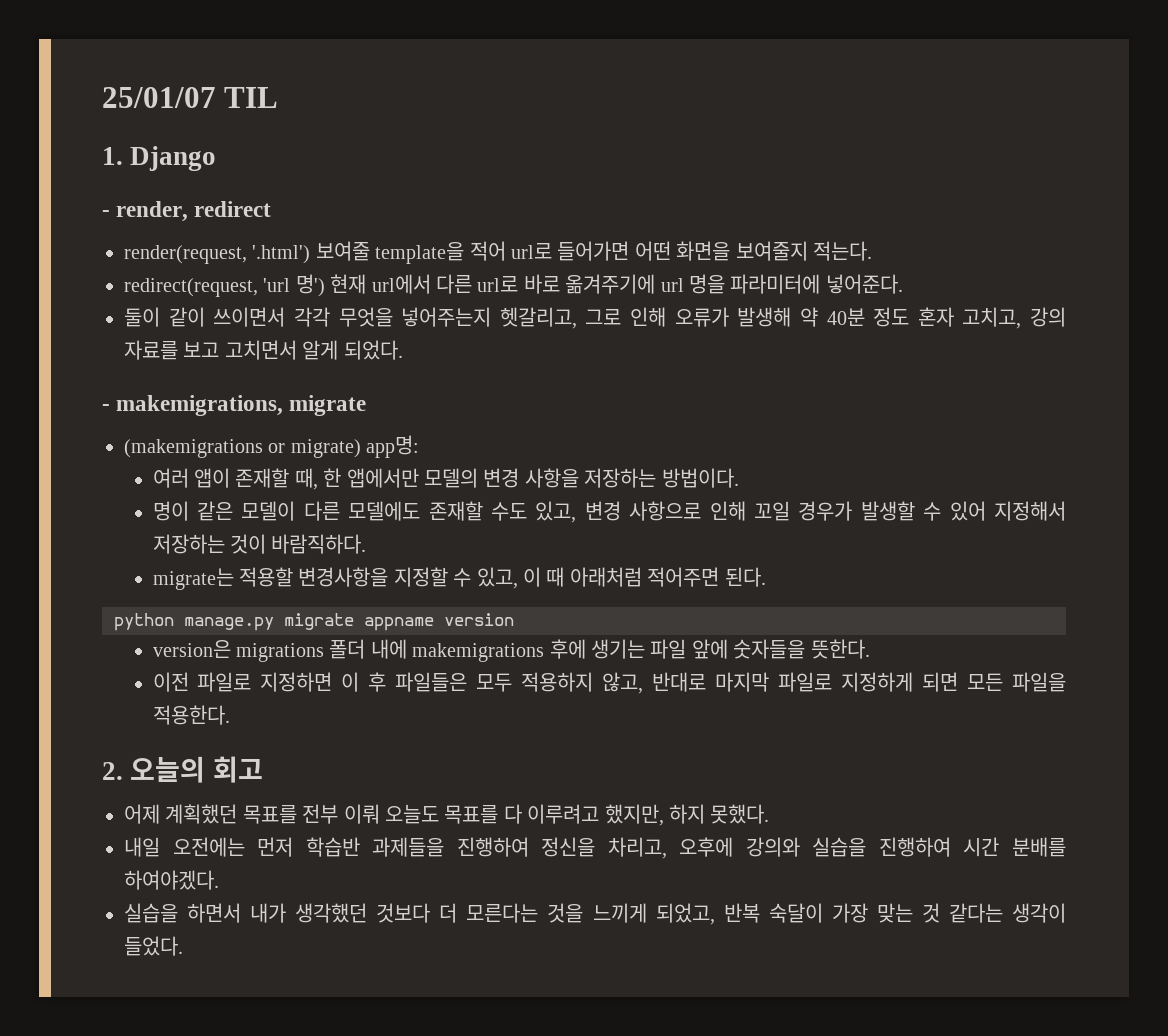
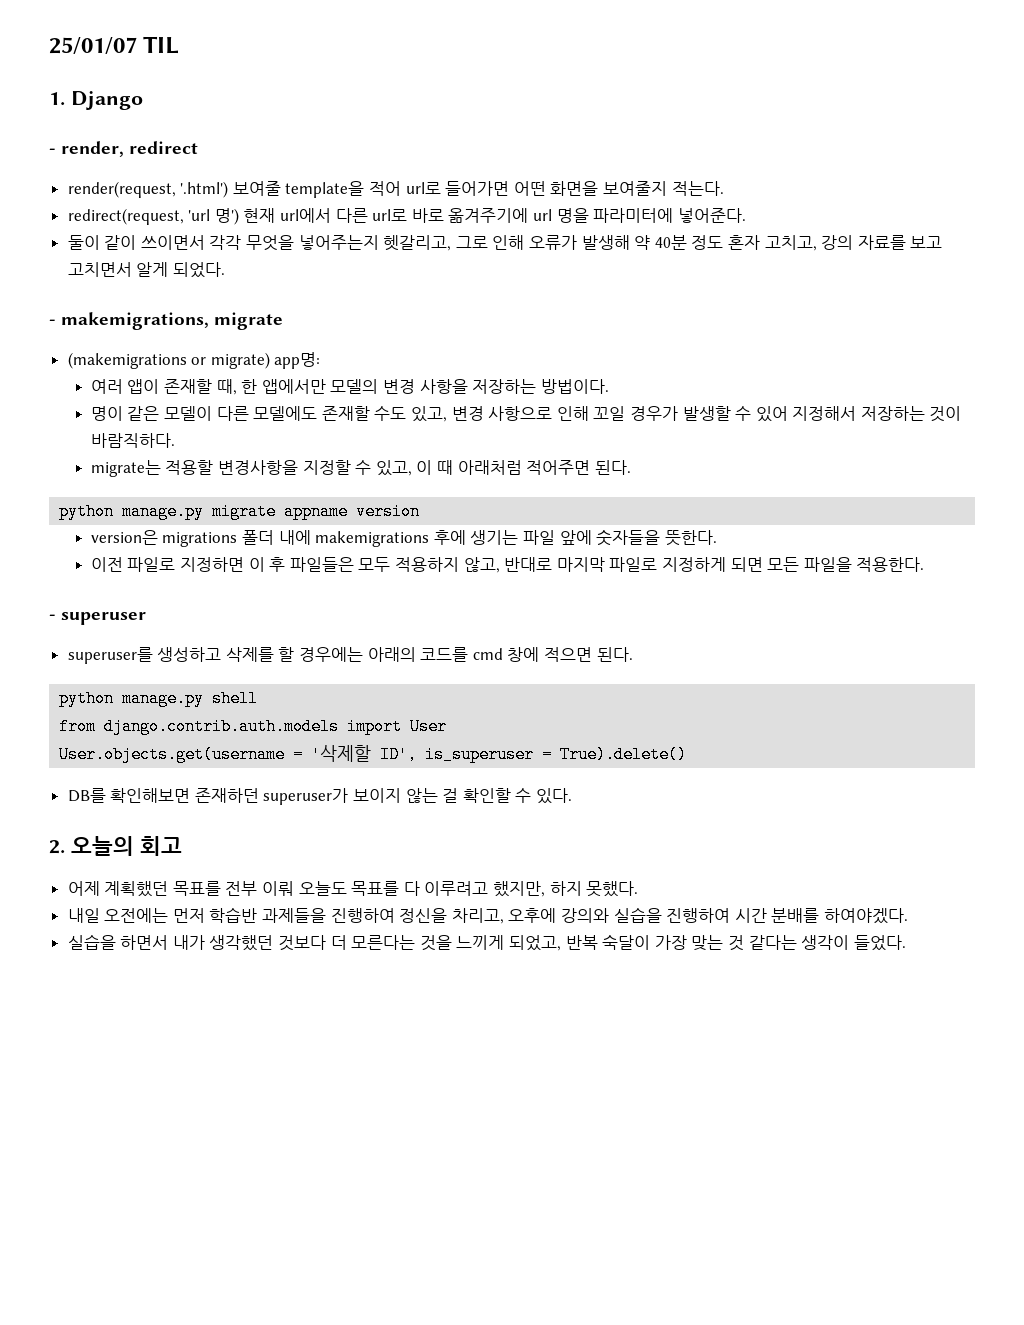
+ - superuser
+ superuser를 생성하고 삭제를 할 경우에는 아래의 코드를 cmd 창에 적으면 된다.
+ python manage.py shell
+ from django.contrib.auth.models import User
+ User.objects.get(username = '삭제할 ID', is_superuser = True).delete()
+ DB를 확인해보면 존재하던 superuser가 보이지 않는 걸 확인할 수 있다.

